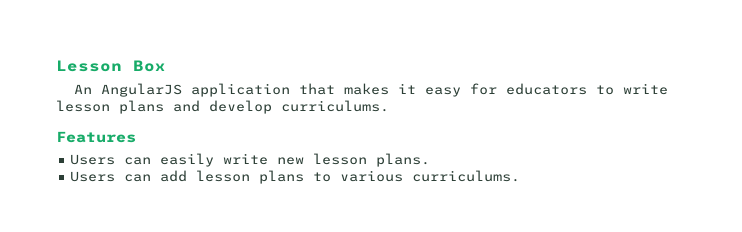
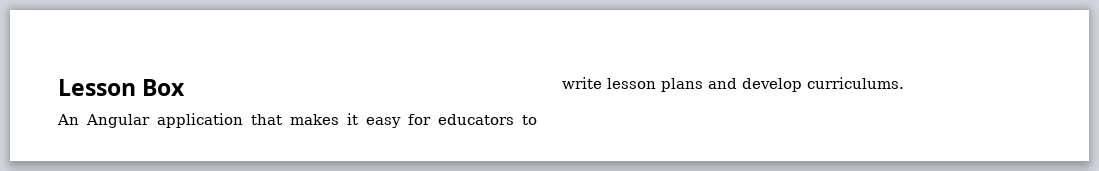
- An AngularJS application that makes it easy for educators to write lesson plans and develop curriculums.
+ An Angular application that makes it easy for educators to write lesson plans and develop curriculums.
- Features
- Users can easily write new lesson plans.
- Users can add lesson plans to various curriculums.

